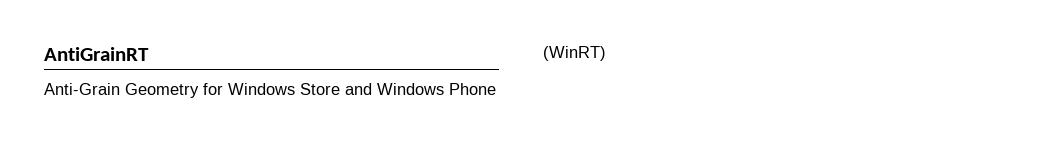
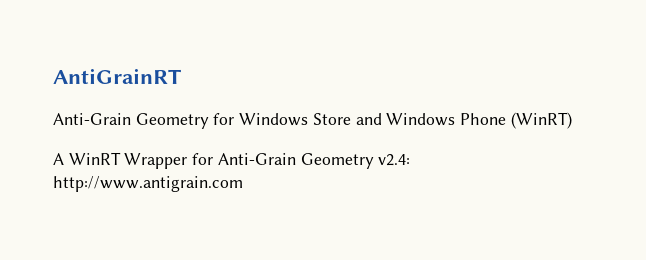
+ A WinRT Wrapper for Anti-Grain Geometry v2.4: http://www.antigrain.com

